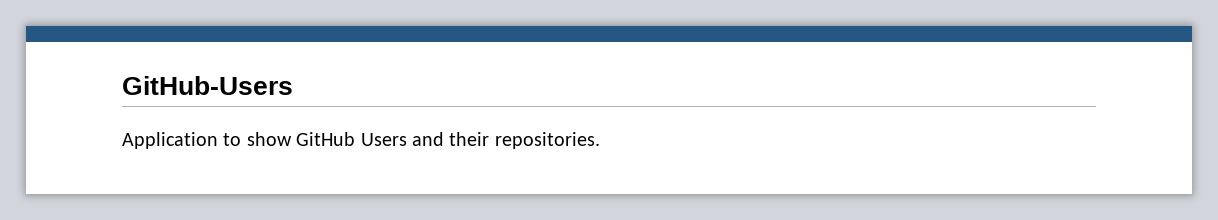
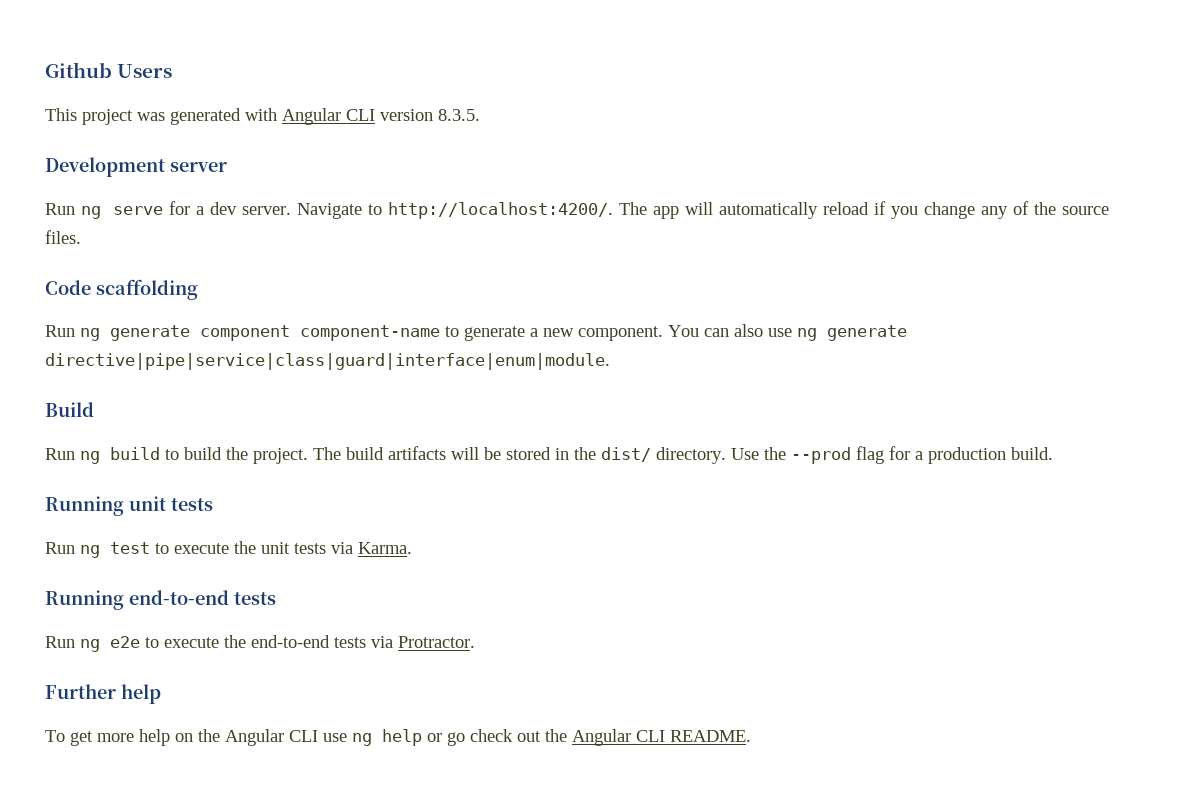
- GitHub-Users
- Application to show GitHub Users and their repositories.
+ Github Users
+ This project was generated with Angular CLI version 8.3.5.
+ Development server
+ Run ng serve for a dev server. Navigate to http://localhost:4200/. The app will automatically reload if you change any of the source files.
+ Code scaffolding
+ Run ng generate component component-name to generate a new component. You can also use ng generate directive|pipe|service|class|guard|interface|enum|module.
+ Build
+ Run ng build to build the project. The build artifacts will be stored in the dist/ directory. Use the --prod flag for a production build.
+ Running unit tests
+ Run ng test to execute the unit tests via Karma.
+ Running end-to-end tests
+ Run ng e2e to execute the end-to-end tests via Protractor.
+ Further help
+ To get more help on the Angular CLI use ng help or go check out the Angular CLI README.

